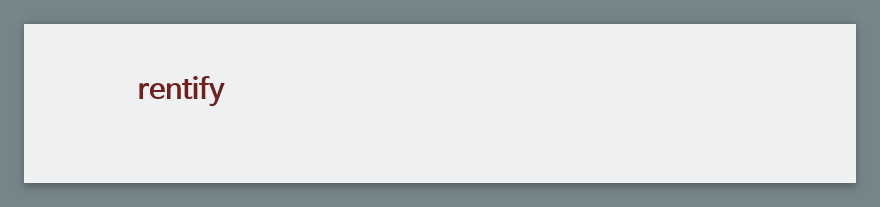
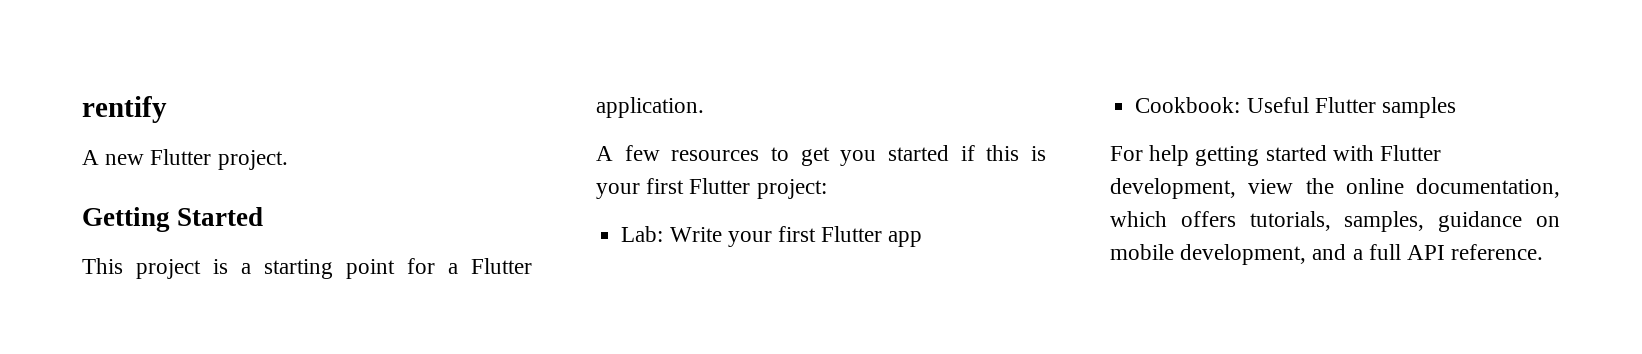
+ A new Flutter project.
+ Getting Started
+ This project is a starting point for a Flutter application.
+ A few resources to get you started if this is your first Flutter project:
+ Lab: Write your first Flutter app
+ Cookbook: Useful Flutter samples
+ For help getting started with Flutter development, view the online documentation, which offers tutorials, samples, guidance on mobile development, and a full API reference.

